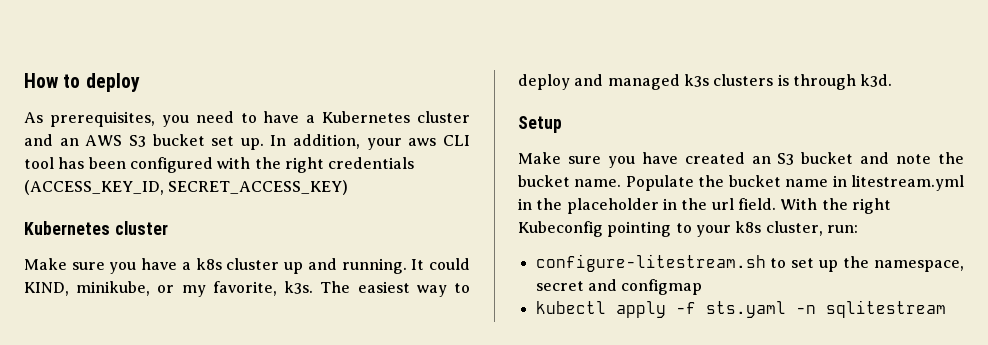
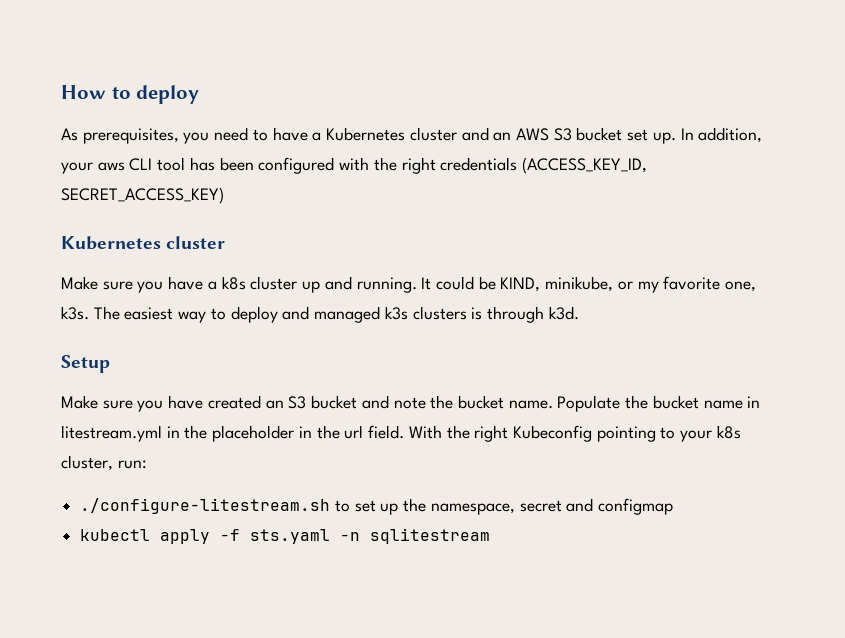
- It could KIND, minikube, or my favorite, k3s.
+ It could be KIND, minikube, or my favorite one, k3s.
- configure-litestream.sh to set up the namespace, secret and configmap
+ ./configure-litestream.sh to set up the namespace, secret and configmap

